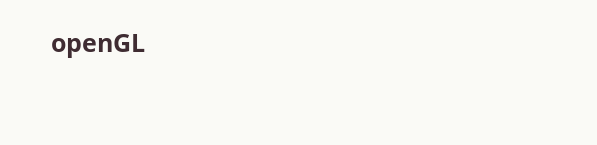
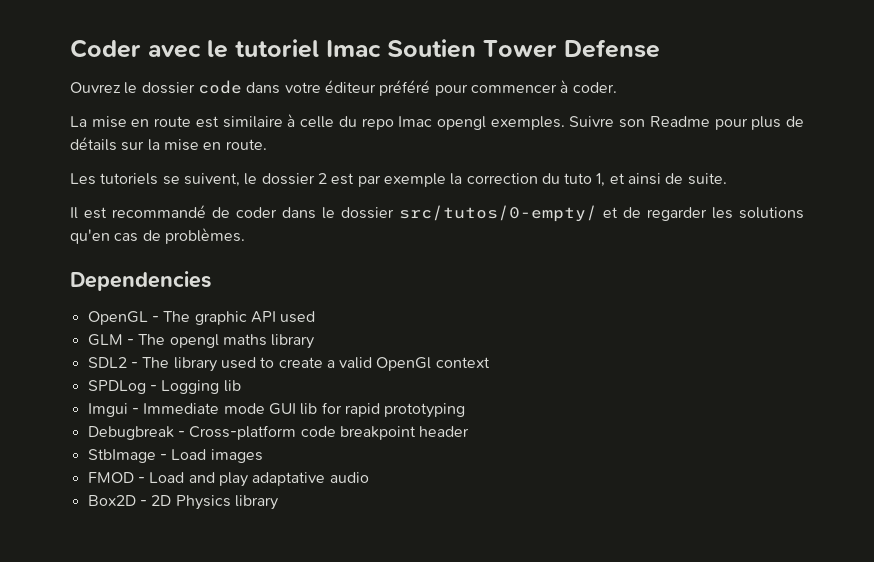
- openGL
+ Coder avec le tutoriel Imac Soutien Tower Defense
+ Ouvrez le dossier code dans votre éditeur préféré pour commencer à coder.
+ La mise en route est similaire à celle du repo Imac opengl exemples. Suivre son Readme pour plus de détails sur la mise en route.
+ Les tutoriels se suivent, le dossier 2 est par exemple la correction du tuto 1, et ainsi de suite.
+ Il est recommandé de coder dans le dossier src/tutos/0-empty/ et de regarder les solutions qu'en cas de problèmes.
+ Dependencies
+ OpenGL - The graphic API used
+ GLM - The opengl maths library
+ SDL2 - The library used to create a valid OpenGl context
+ SPDLog - Logging lib
+ Imgui - Immediate mode GUI lib for rapid prototyping
+ Debugbreak - Cross-platform code breakpoint header
+ StbImage - Load images
+ FMOD - Load and play adaptative audio
+ Box2D - 2D Physics library

